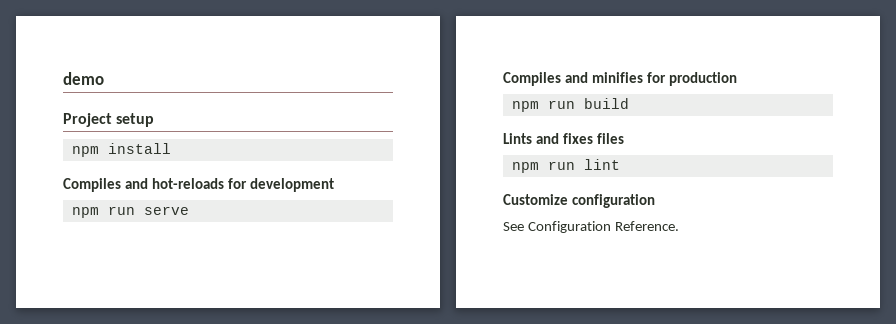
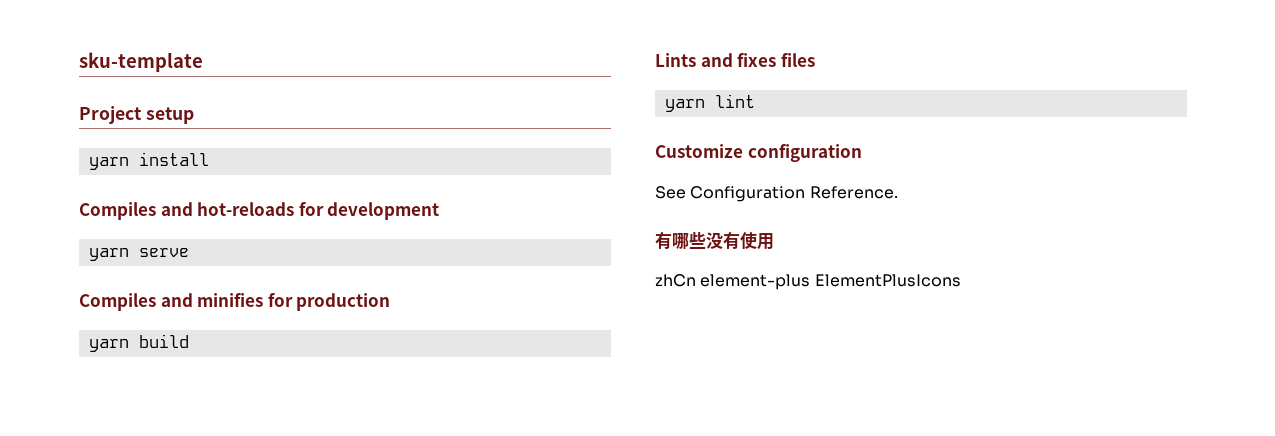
- demo
+ sku-template
- npm install
+ yarn install
- npm run serve
+ yarn serve
- npm run build
+ yarn build
- npm run lint
+ yarn lint
+ 有哪些没有使用
+ zhCn element-plus ElementPlusIcons

